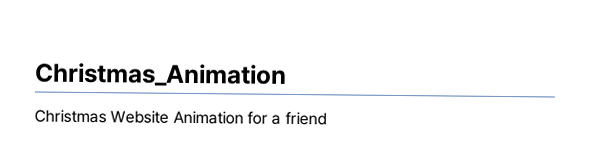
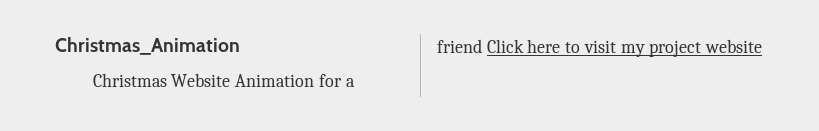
- Christmas Website Animation for a friend
+ Christmas Website Animation for a friend Click here to visit my project website

